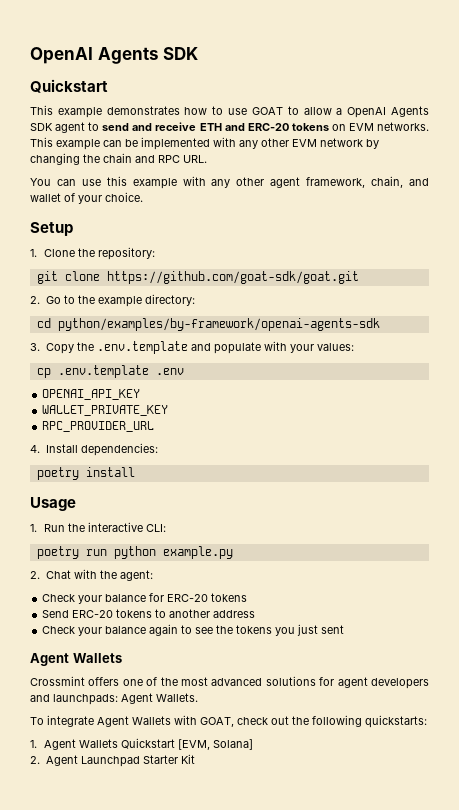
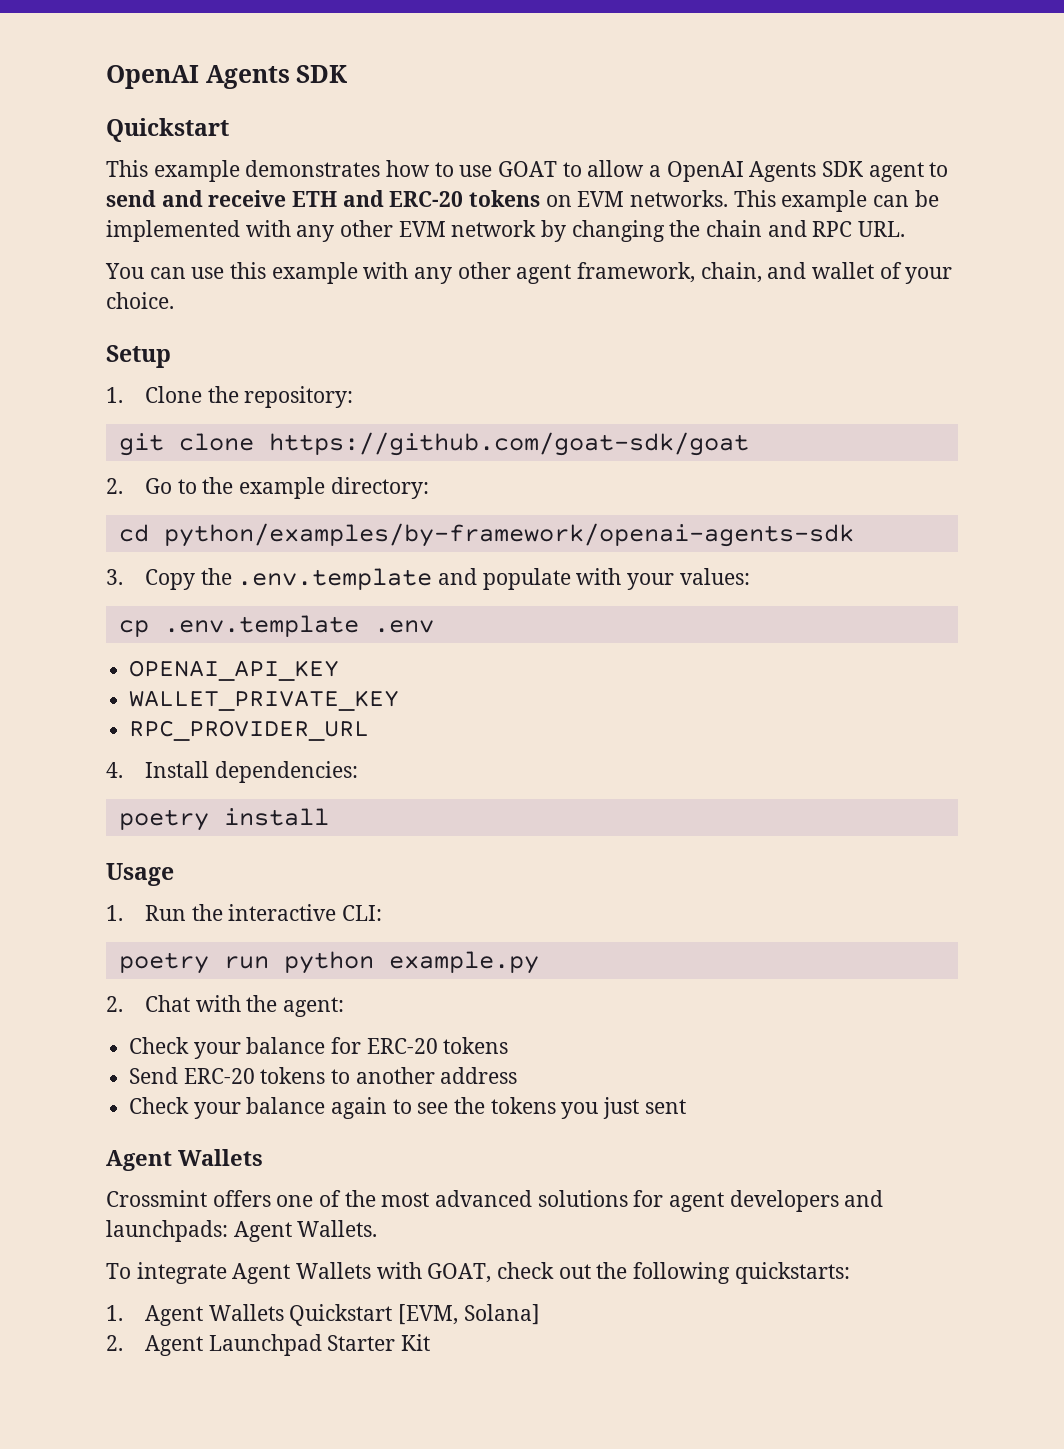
- git clone https://github.com/goat-sdk/goat.git
+ git clone https://github.com/goat-sdk/goat

